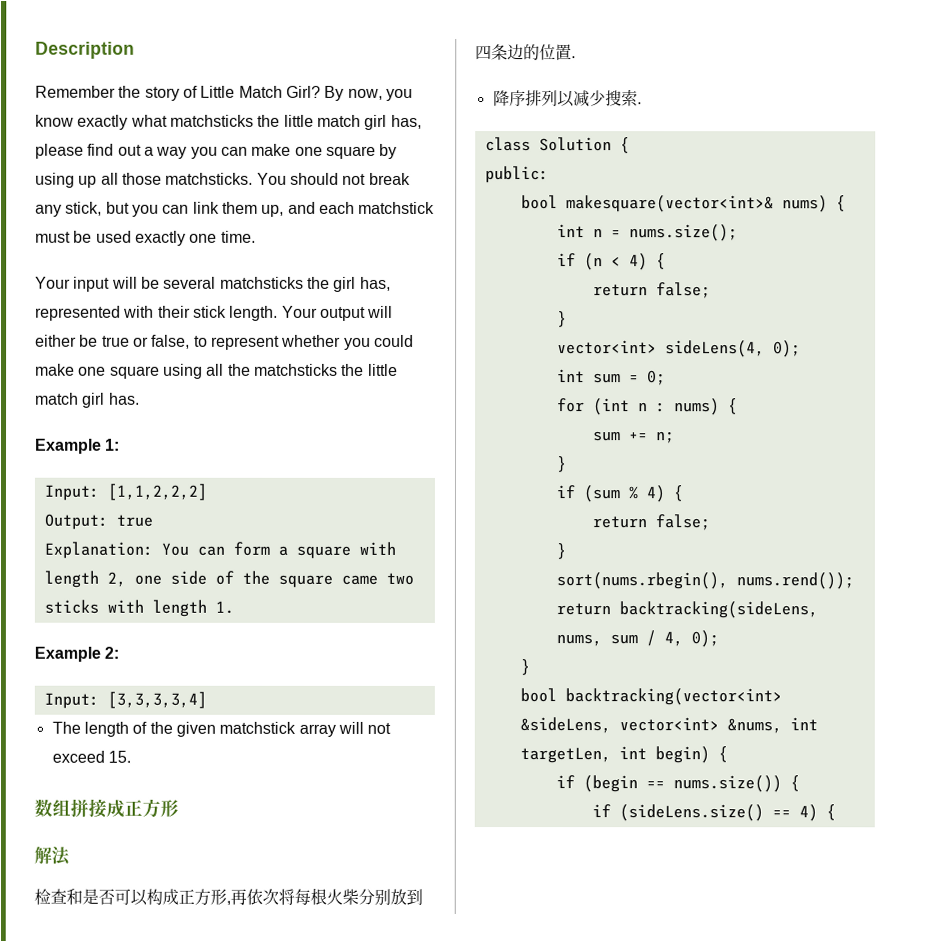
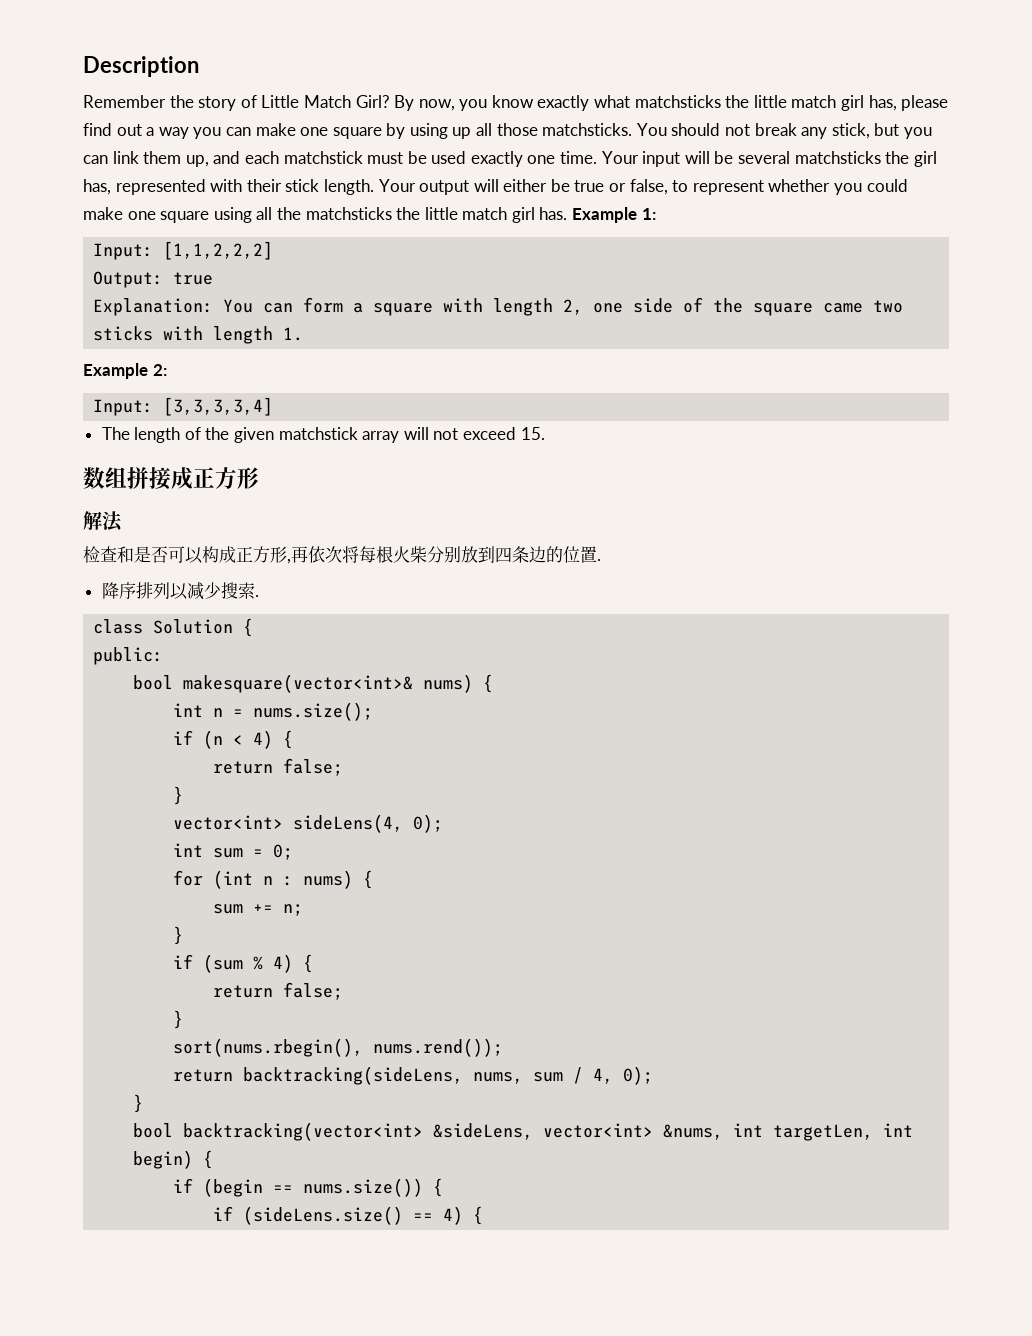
- You should not break any stick, but you can link them up, and each matchstick must be used exactly one time.
- Your input will be several matchsticks the girl has, represented with their stick length.
+ You should not break any stick, but you can link them up, and each matchstick must be used exactly one time. Your input will be several matchsticks the girl has, represented with their stick length.
- Your output will either be true or false, to represent whether you could make one square using all the matchsticks the little match girl has.
- Example 1:
+ Your output will either be true or false, to represent whether you could make one square using all the matchsticks the little match girl has. Example 1:

